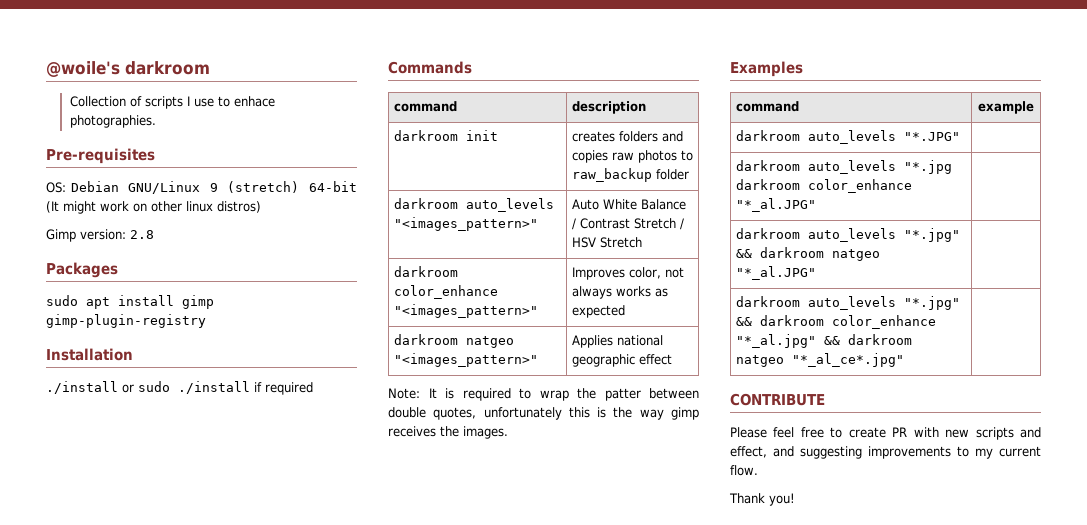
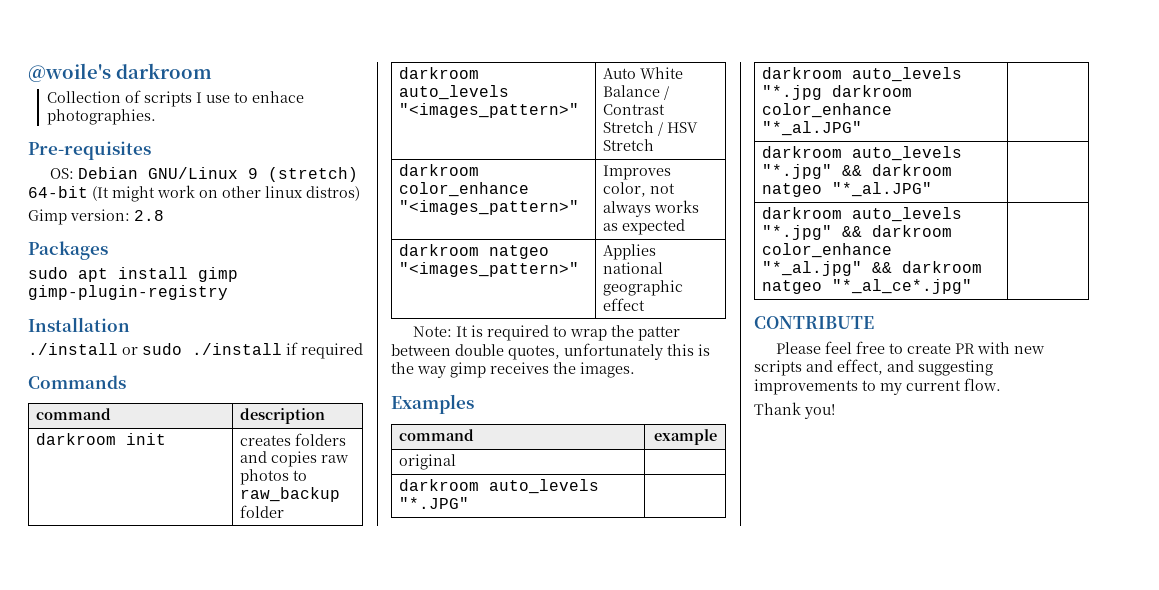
+ original |

